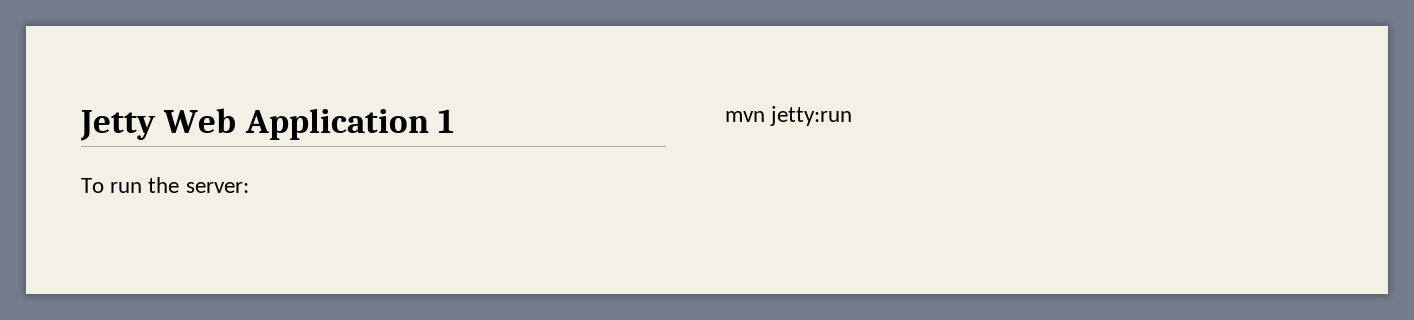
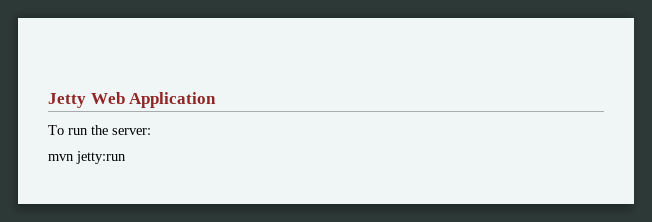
- Jetty Web Application 1
+ Jetty Web Application

